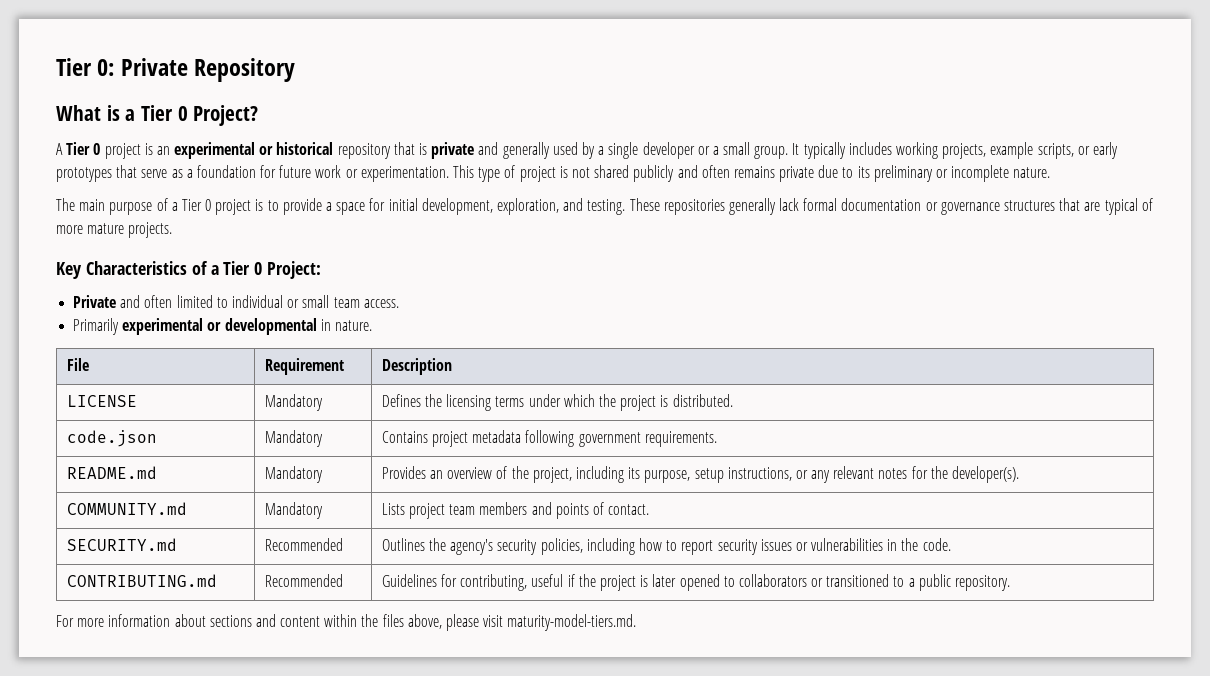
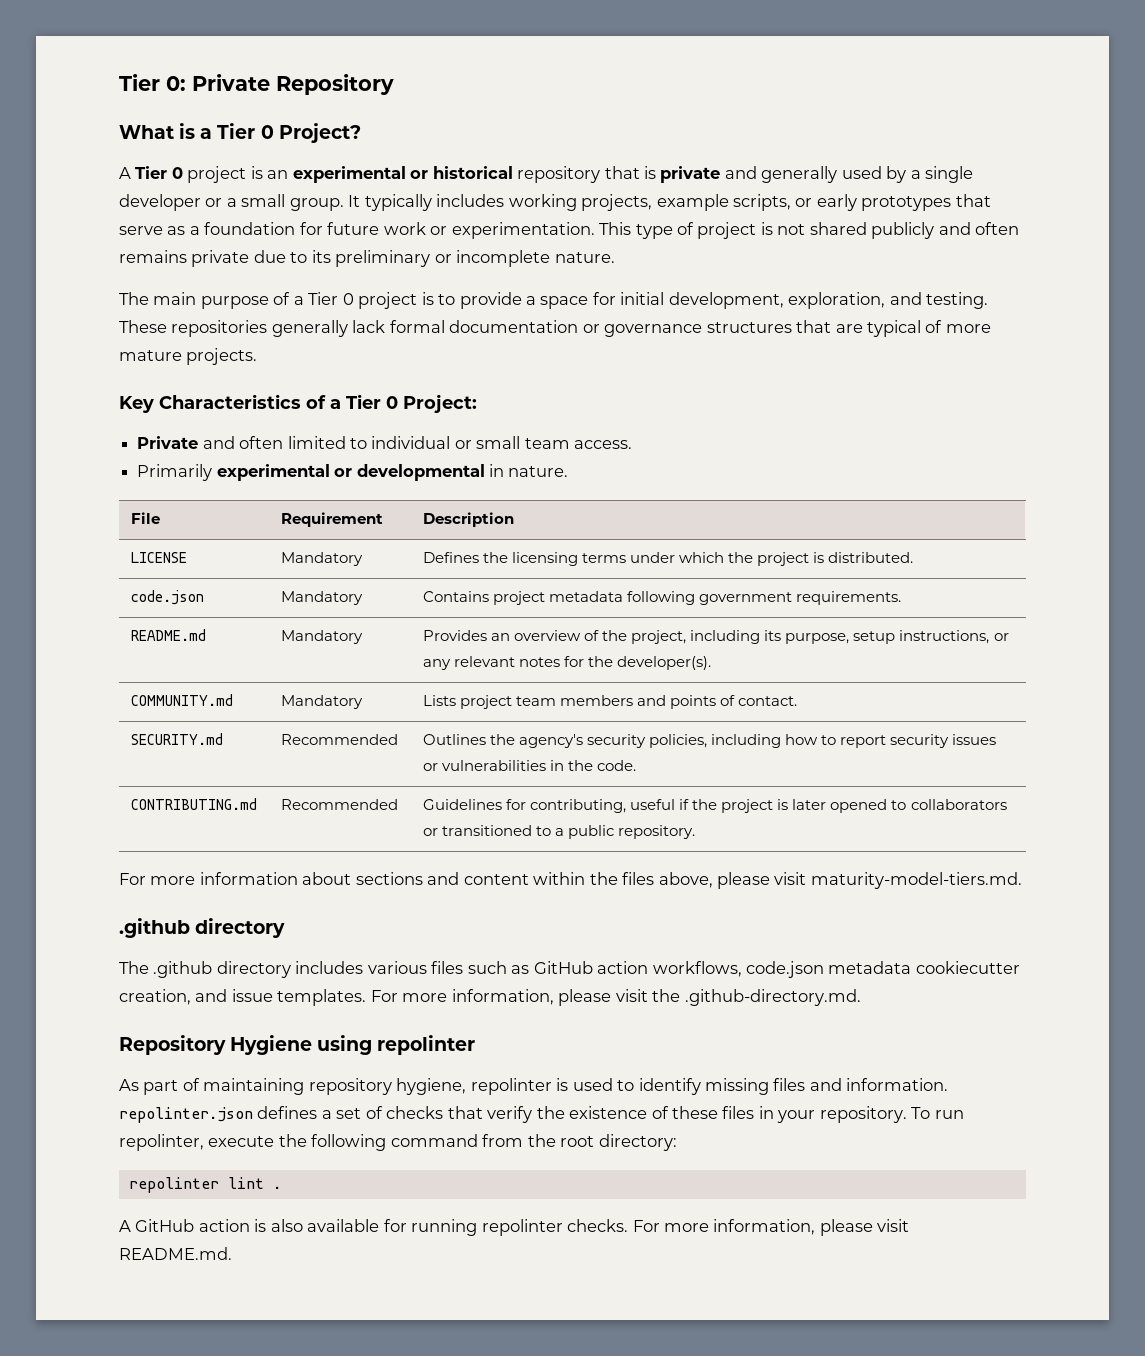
  For more information about sections and content within the files above, please visit maturity-model-tiers.md.
+ .github directory
+ The .github directory includes various files such as GitHub action workflows, code.json metadata cookiecutter creation, and issue templates. For more information, please visit the .github-directory.md.
+ Repository Hygiene using repolinter
+ As part of maintaining repository hygiene, repolinter is used to identify missing files and information. repolinter.json defines a set of checks that verify the existence of these files in your repository. To run repolinter, execute the following command from the root directory:
+ repolinter lint .
+ A GitHub action is also available for running repolinter checks. For more information, please visit README.md.

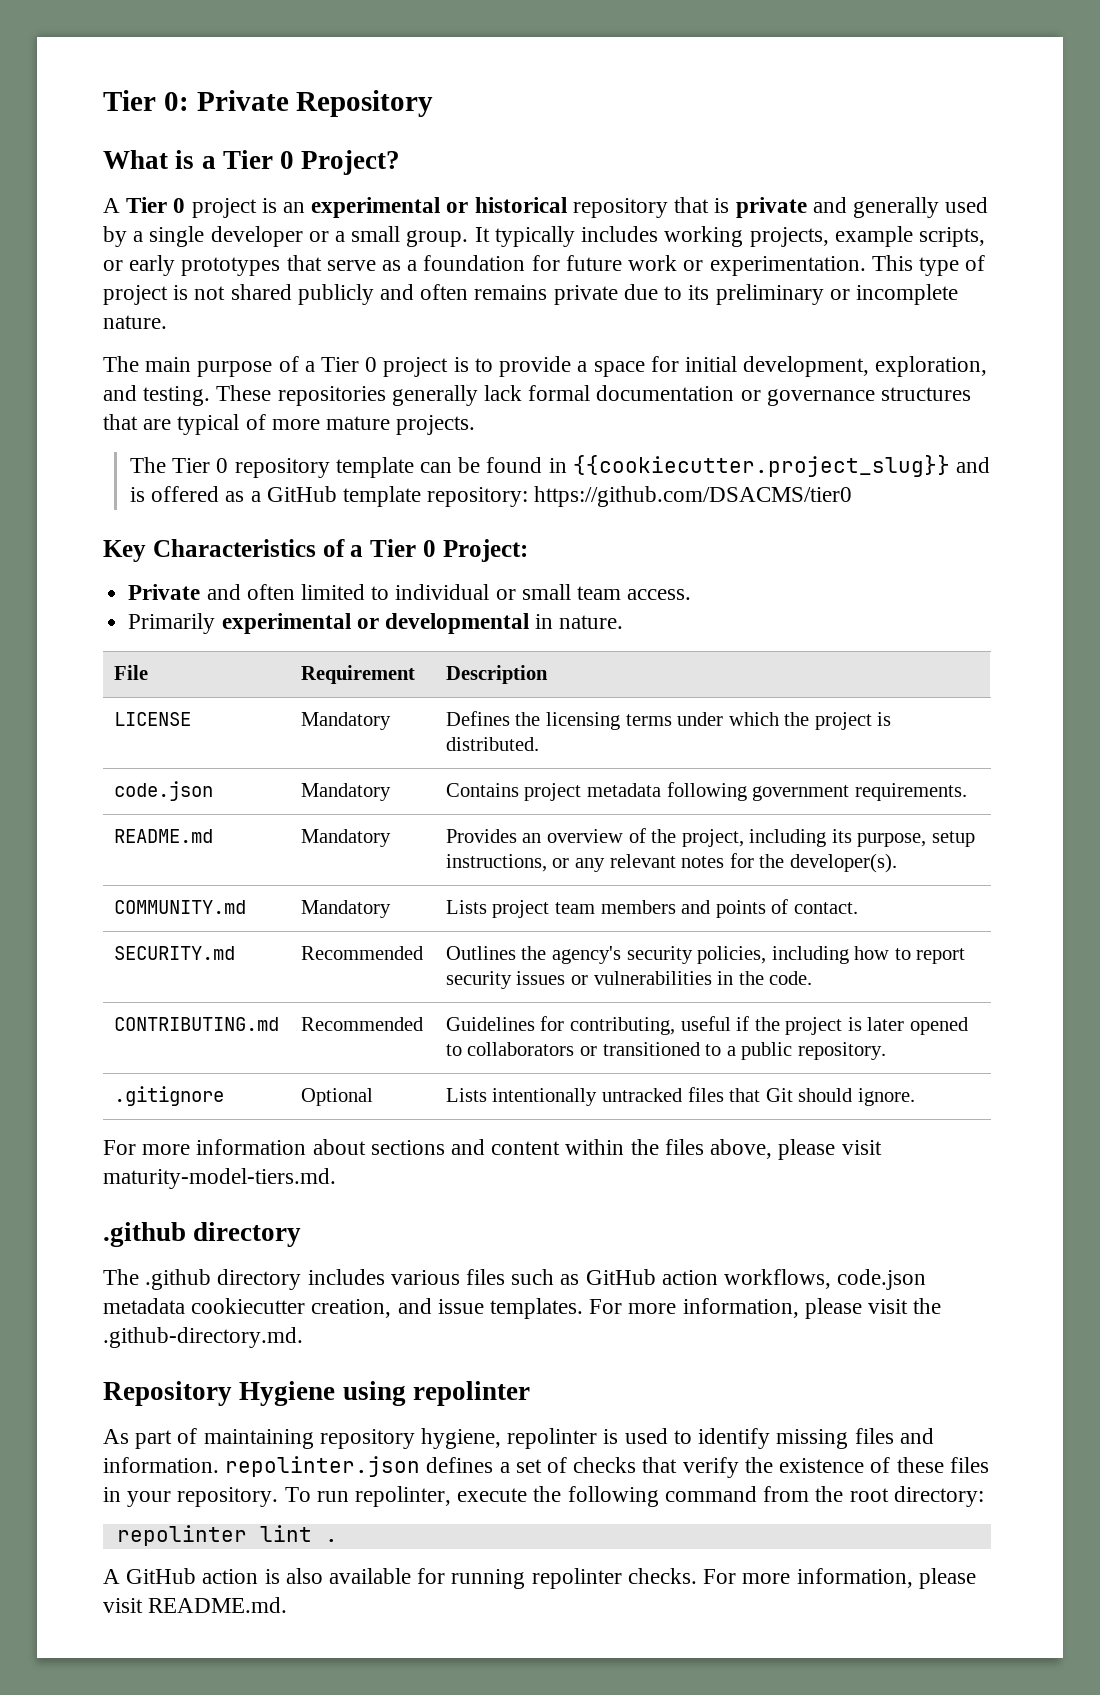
+ The Tier 0 repository template can be found in {{cookiecutter.project_slug}} and is offered as a GitHub template repository: https://github.com/DSACMS/tier0
+ .gitignore | Optional | Lists intentionally untracked files that Git should ignore.

